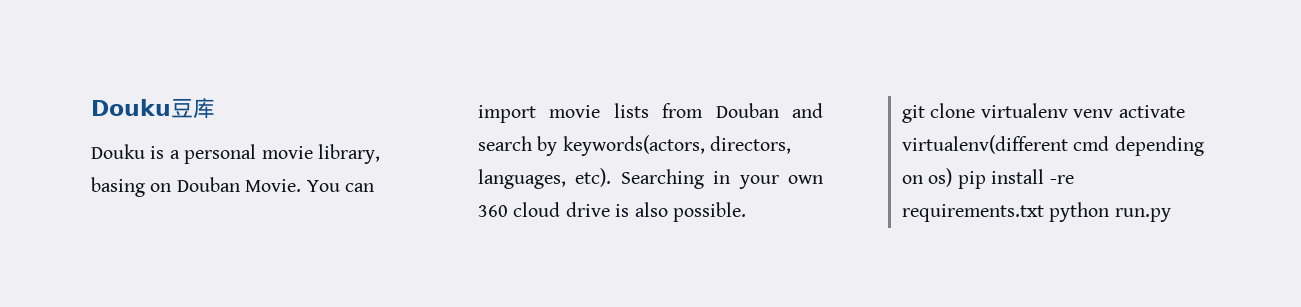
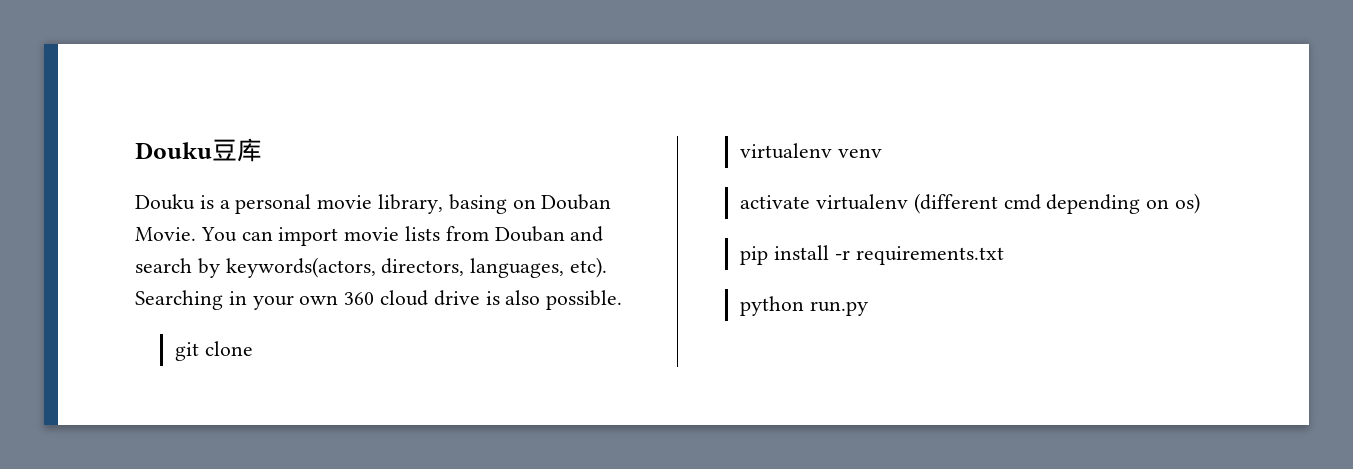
- git clone virtualenv venv activate virtualenv(different cmd depending on os) pip install -re requirements.txt python run.py
+ git clone
+ virtualenv venv
+ activate virtualenv (different cmd depending on os)
+ pip install -r requirements.txt
+ python run.py

